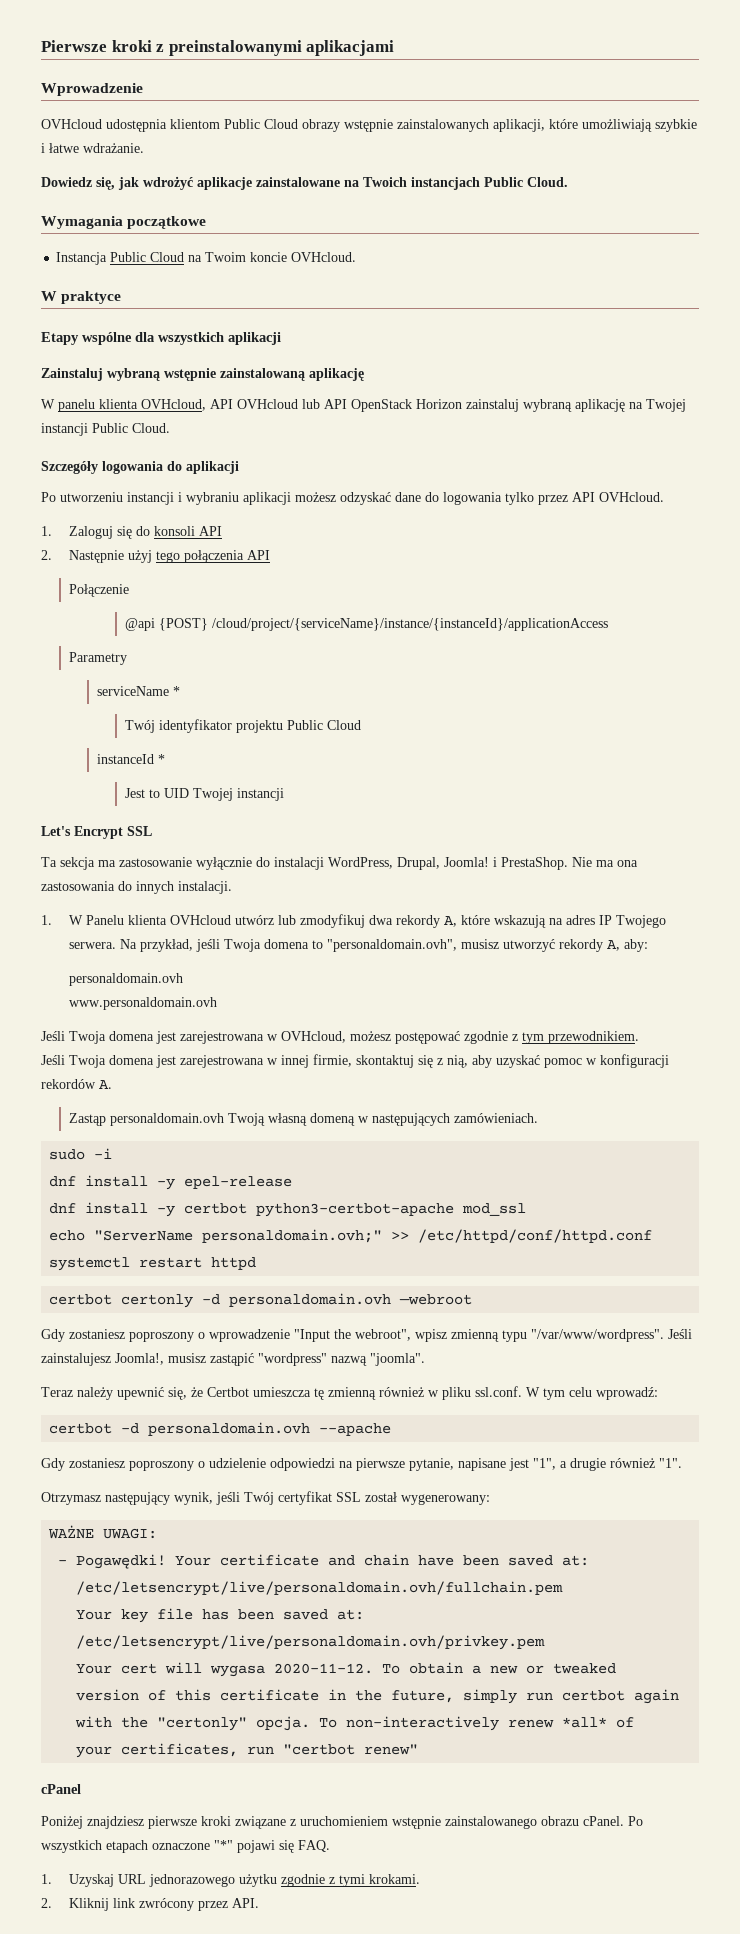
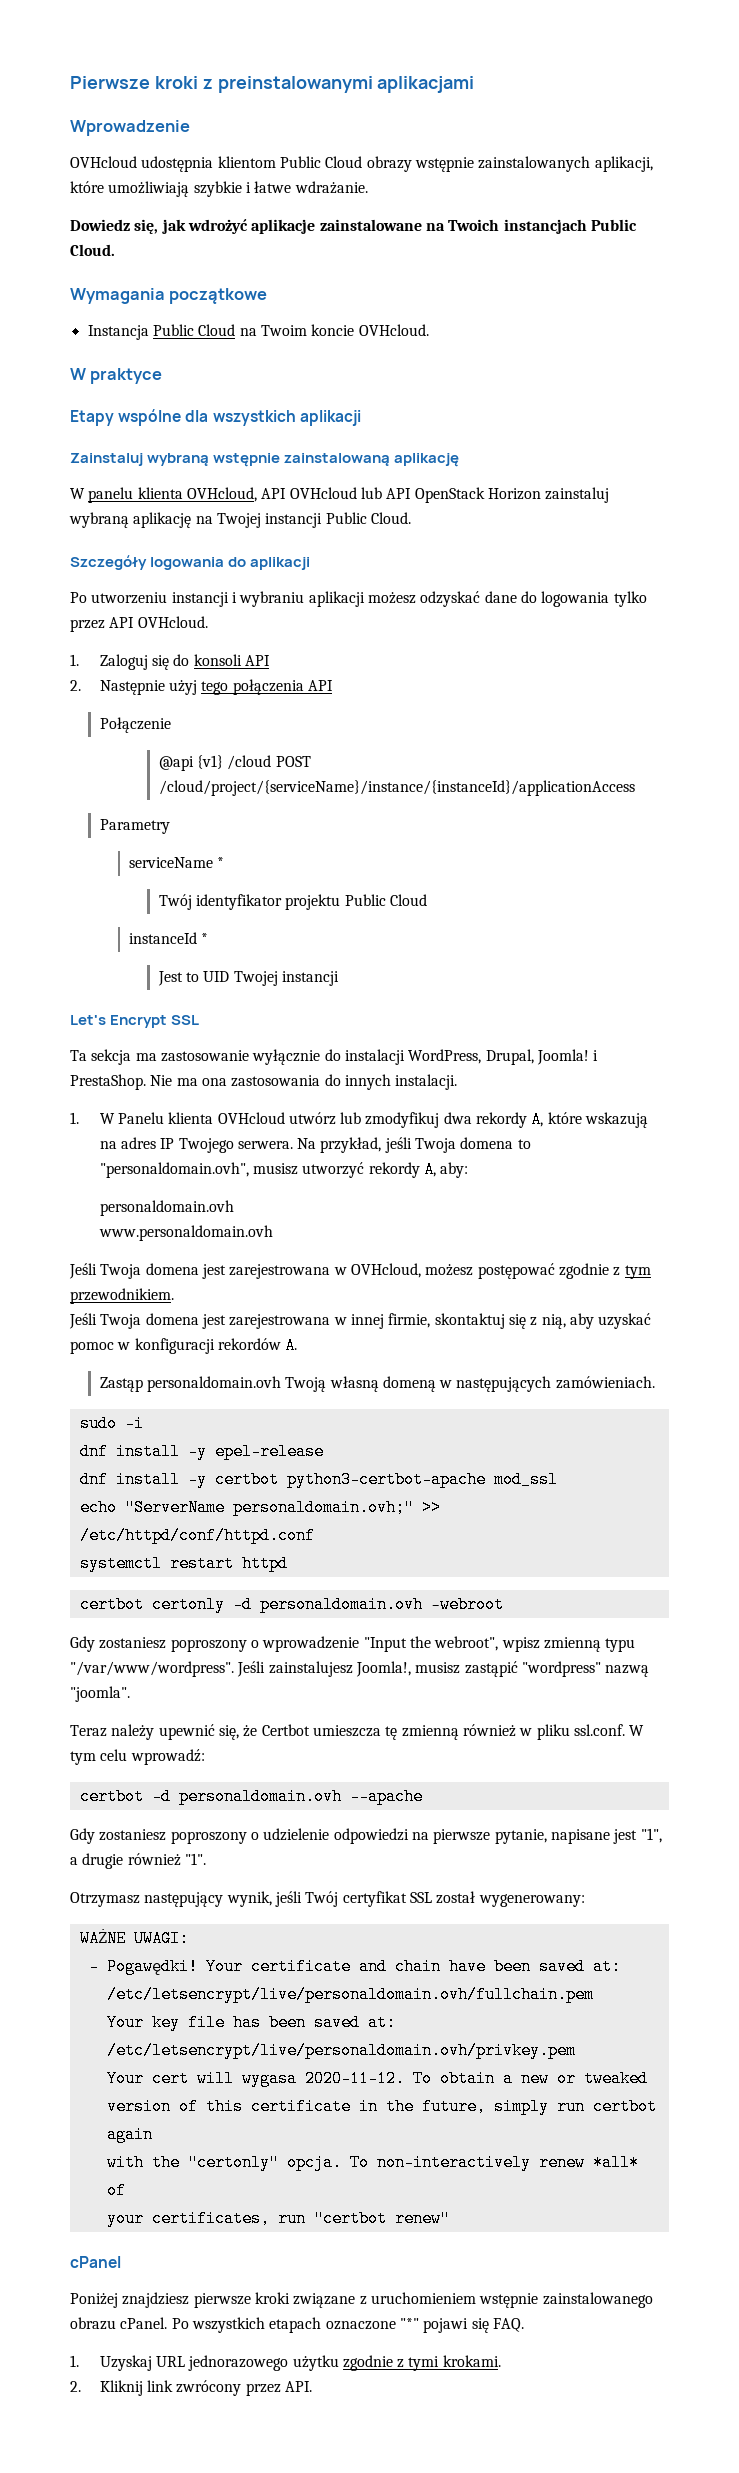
- @api {POST} /cloud/project/{serviceName}/instance/{instanceId}/applicationAccess
+ @api {v1} /cloud POST /cloud/project/{serviceName}/instance/{instanceId}/applicationAccess

